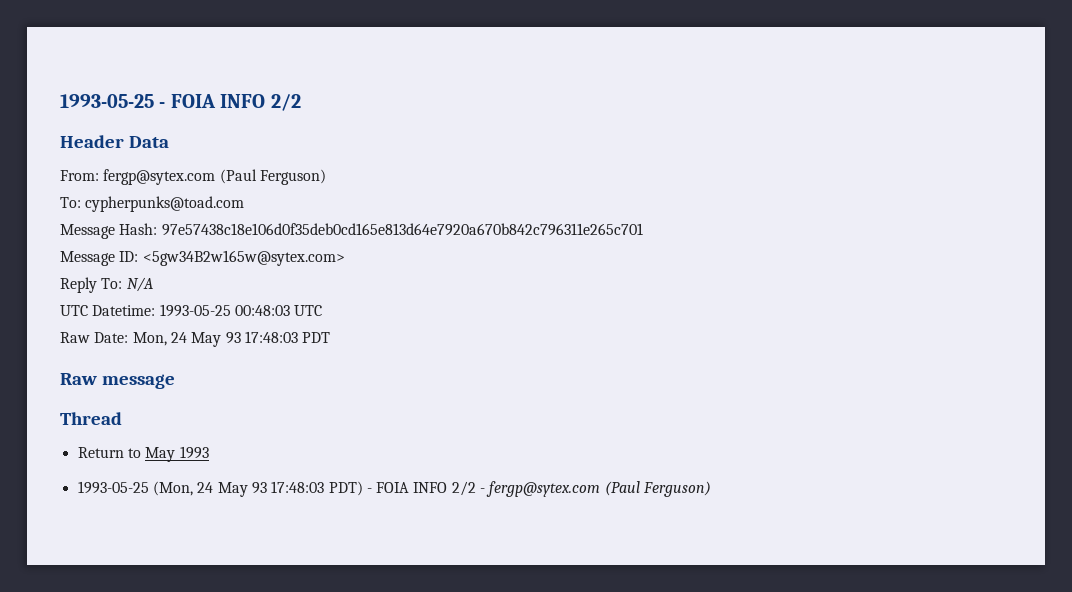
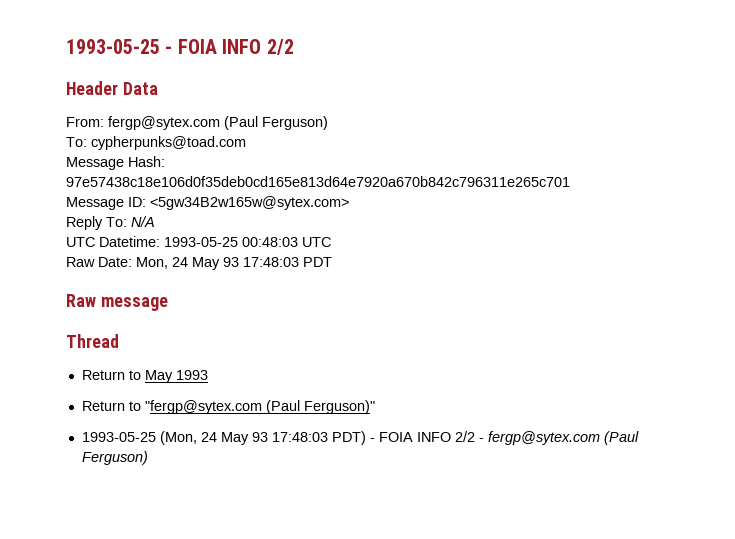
+ Return to "fergp@sytex.com (Paul Ferguson)"

